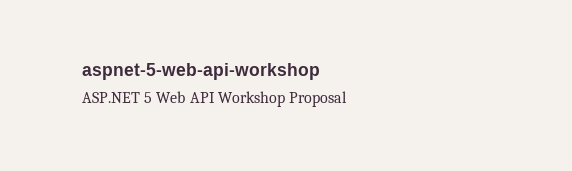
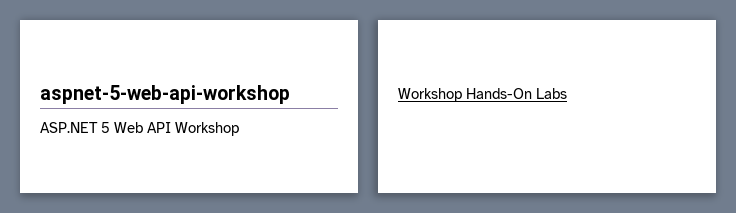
- ASP.NET 5 Web API Workshop Proposal
+ ASP.NET 5 Web API Workshop
+ Workshop Hands-On Labs

